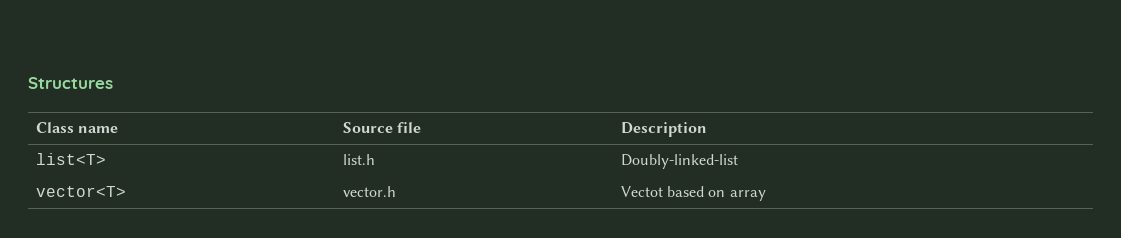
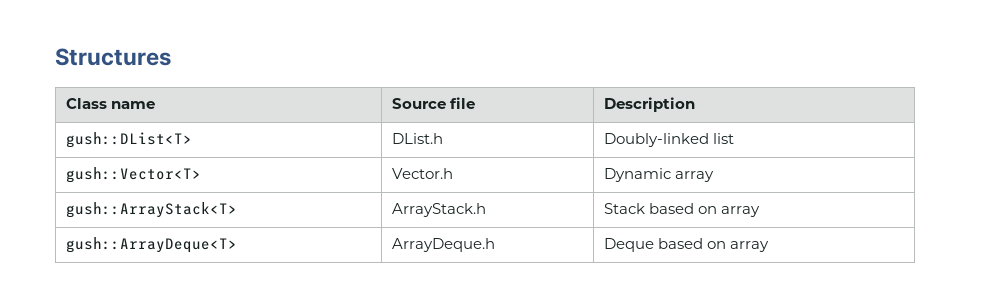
- list<T> | list.h | Doubly-linked-list
- vector<T> | vector.h | Vectot based on array
+ gush::DList<T> | DList.h | Doubly-linked list
+ gush::Vector<T> | Vector.h | Dynamic array
+ gush::ArrayStack<T> | ArrayStack.h | Stack based on array
+ gush::ArrayDeque<T> | ArrayDeque.h | Deque based on array

